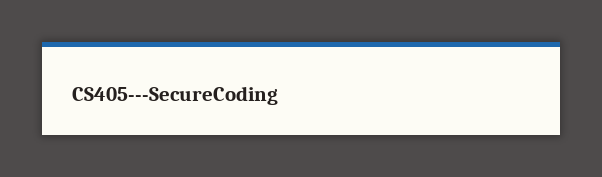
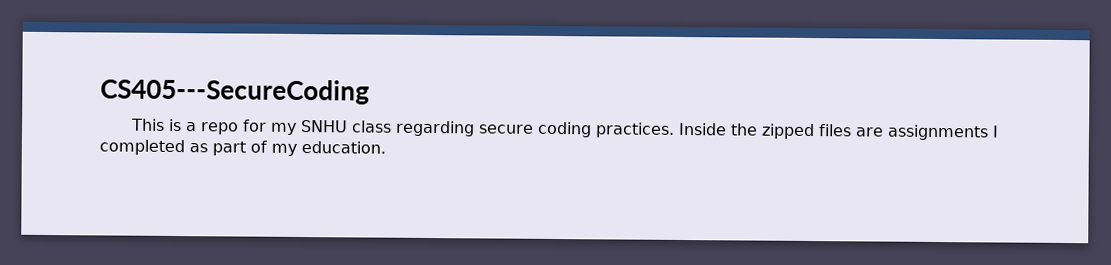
+ This is a repo for my SNHU class regarding secure coding practices. Inside the zipped files are assignments I completed as part of my education.

